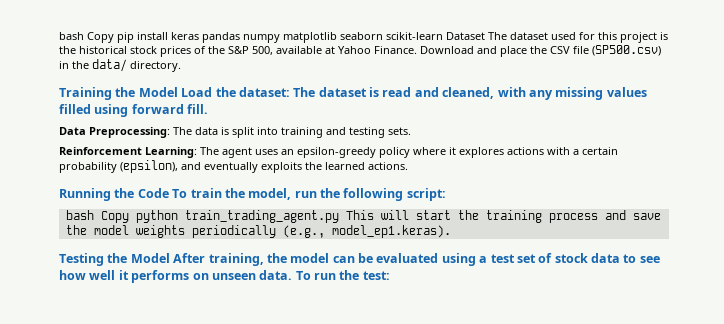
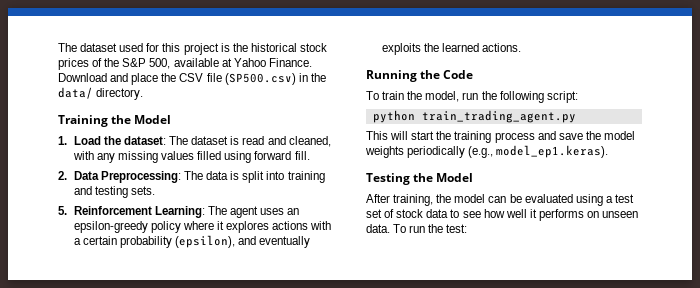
- bash Copy pip install keras pandas numpy matplotlib seaborn scikit-learn Dataset The dataset used for this project is the historical stock prices of the S&P 500, available at Yahoo Finance.
+ The dataset used for this project is the historical stock prices of the S&P 500, available at Yahoo Finance.
- Training the Model Load the dataset: The dataset is read and cleaned, with any missing values filled using forward fill.
+ Training the Model
+ 1. Load the dataset: The dataset is read and cleaned, with any missing values filled using forward fill.
- Data Preprocessing: The data is split into training and testing sets.
+ 2. Data Preprocessing: The data is split into training and testing sets.
- Reinforcement Learning: The agent uses an epsilon-greedy policy where it explores actions with a certain probability (epsilon), and eventually exploits the learned actions.
+ 5. Reinforcement Learning: The agent uses an epsilon-greedy policy where it explores actions with a certain probability (epsilon), and eventually exploits the learned actions.
- Running the Code To train the model, run the following script:
+ Running the Code
+ To train the model, run the following script:
- bash Copy python train_trading_agent.py This will start the training process and save the model weights periodically (e.g., model_ep1.keras).
+ python train_trading_agent.py
+ This will start the training process and save the model weights periodically (e.g., model_ep1.keras).
- Testing the Model After training, the model can be evaluated using a test set of stock data to see how well it performs on unseen data.
+ Testing the Model
+ After training, the model can be evaluated using a test set of stock data to see how well it performs on unseen data.

